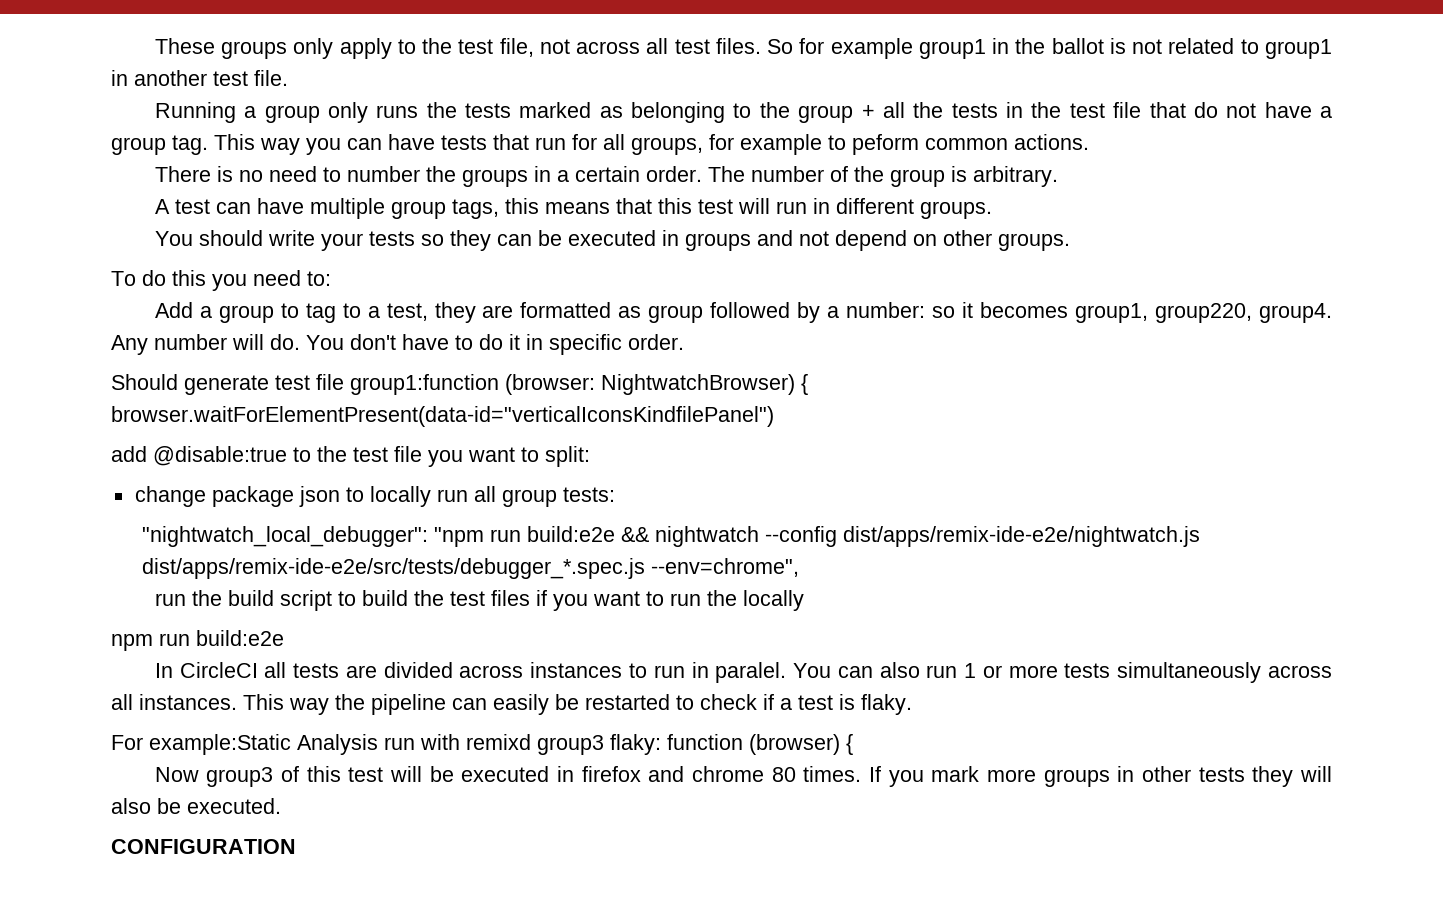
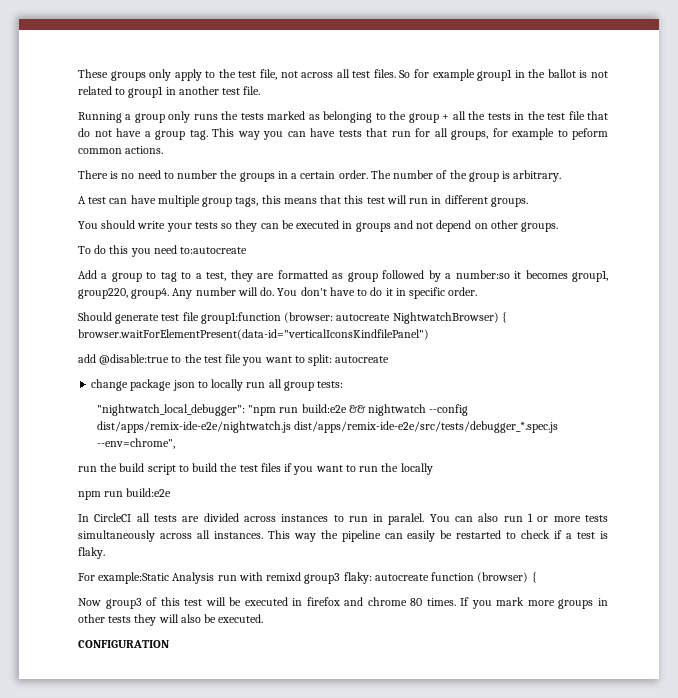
- To do this you need to:
+ To do this you need to:autocreate
- Add a group to tag to a test, they are formatted as group followed by a number: so it becomes group1, group220, group4.
+ Add a group to tag to a test, they are formatted as group followed by a number:so it becomes group1, group220, group4.
- Should generate test file group1:function (browser: NightwatchBrowser) { browser.waitForElementPresent(data-id="verticalIconsKindfilePanel")
+ Should generate test file group1:function (browser: autocreate NightwatchBrowser) { browser.waitForElementPresent(data-id="verticalIconsKindfilePanel")
- add @disable:true to the test file you want to split:
+ add @disable:true to the test file you want to split: autocreate
- For example:Static Analysis run with remixd group3 flaky: function (browser) {
+ For example:Static Analysis run with remixd group3 flaky: autocreate function (browser) {

